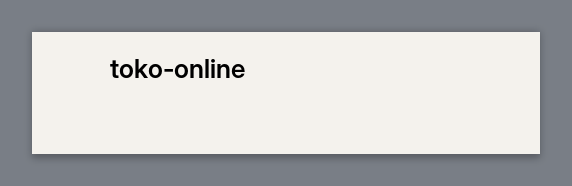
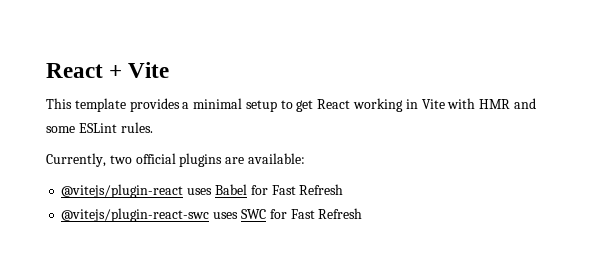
- toko-online
+ React + Vite
+ This template provides a minimal setup to get React working in Vite with HMR and some ESLint rules.
+ Currently, two official plugins are available:
+ @vitejs/plugin-react uses Babel for Fast Refresh
+ @vitejs/plugin-react-swc uses SWC for Fast Refresh

